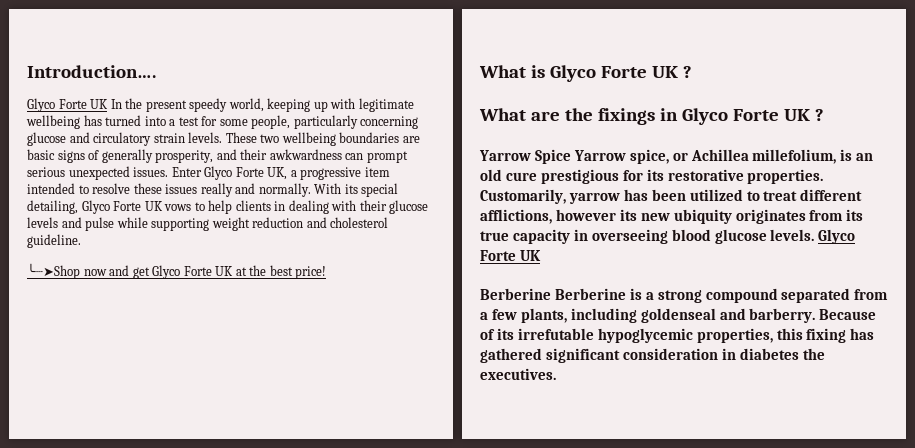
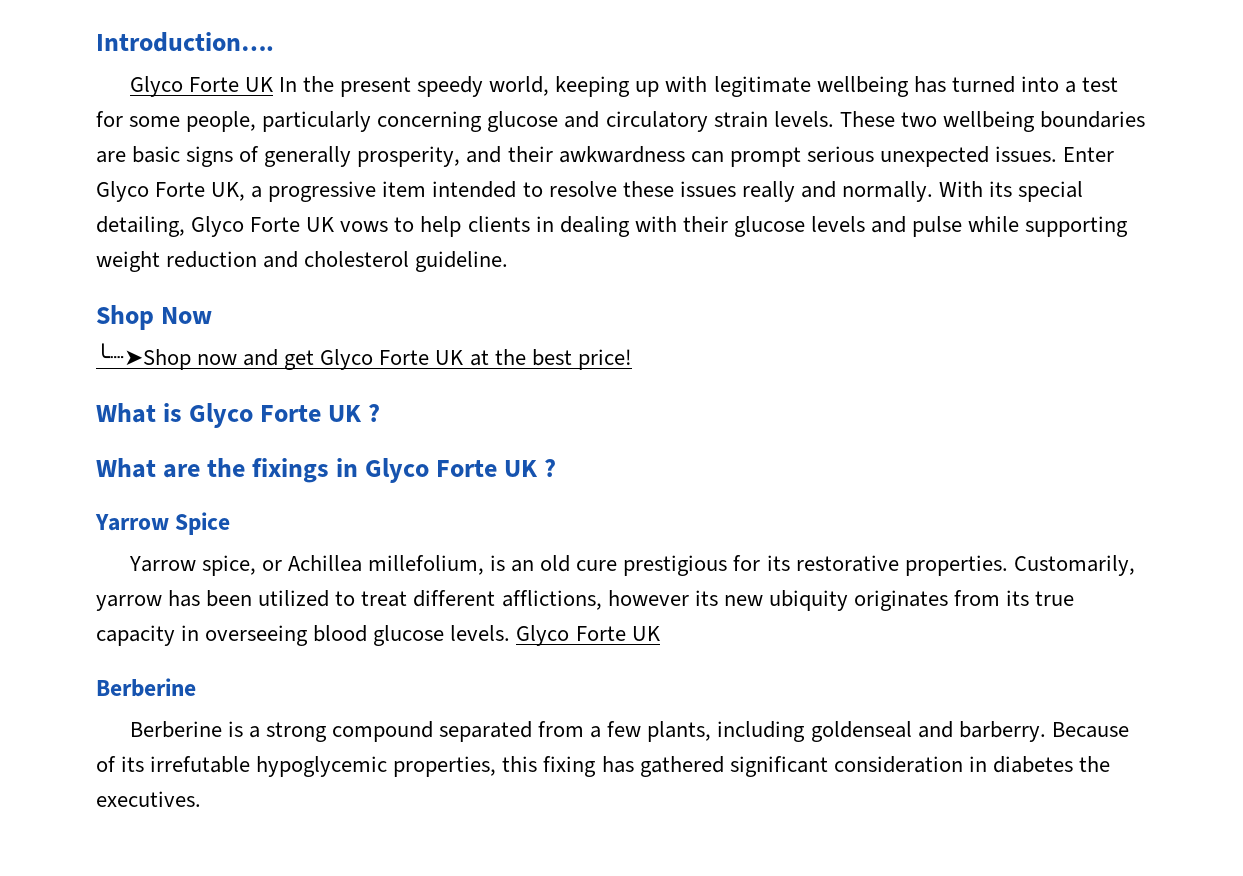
+ Shop Now
- Yarrow Spice Yarrow spice, or Achillea millefolium, is an old cure prestigious for its restorative properties.
+ Yarrow Spice
+ Yarrow spice, or Achillea millefolium, is an old cure prestigious for its restorative properties.
  Customarily, yarrow has been utilized to treat different afflictions, however its new ubiquity originates from its true capacity in overseeing blood glucose levels. Glyco Forte UK
- Berberine Berberine is a strong compound separated from a few plants, including goldenseal and barberry.
+ Berberine
+ Berberine is a strong compound separated from a few plants, including goldenseal and barberry.

